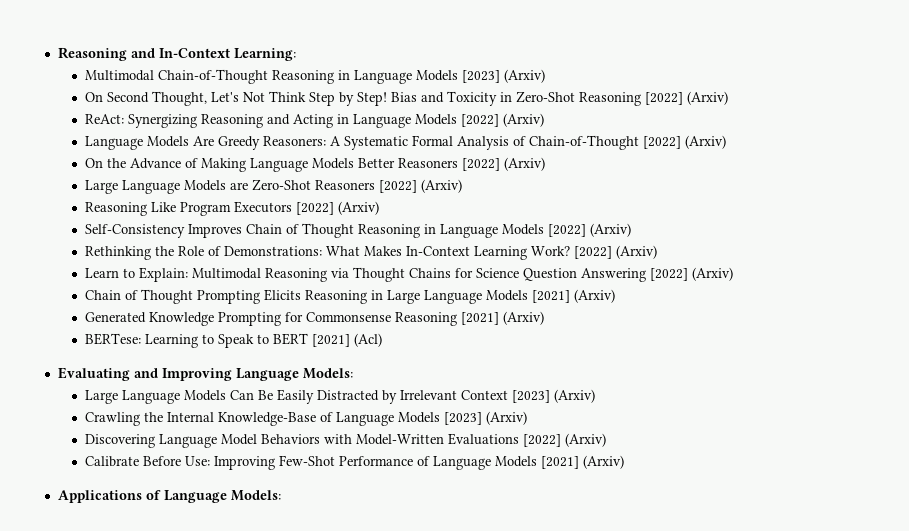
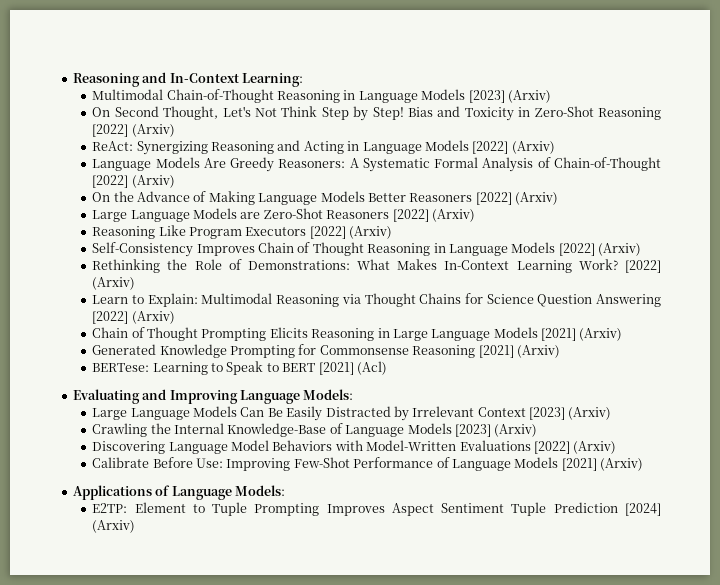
+ E2TP: Element to Tuple Prompting Improves Aspect Sentiment Tuple Prediction [2024] (Arxiv)

